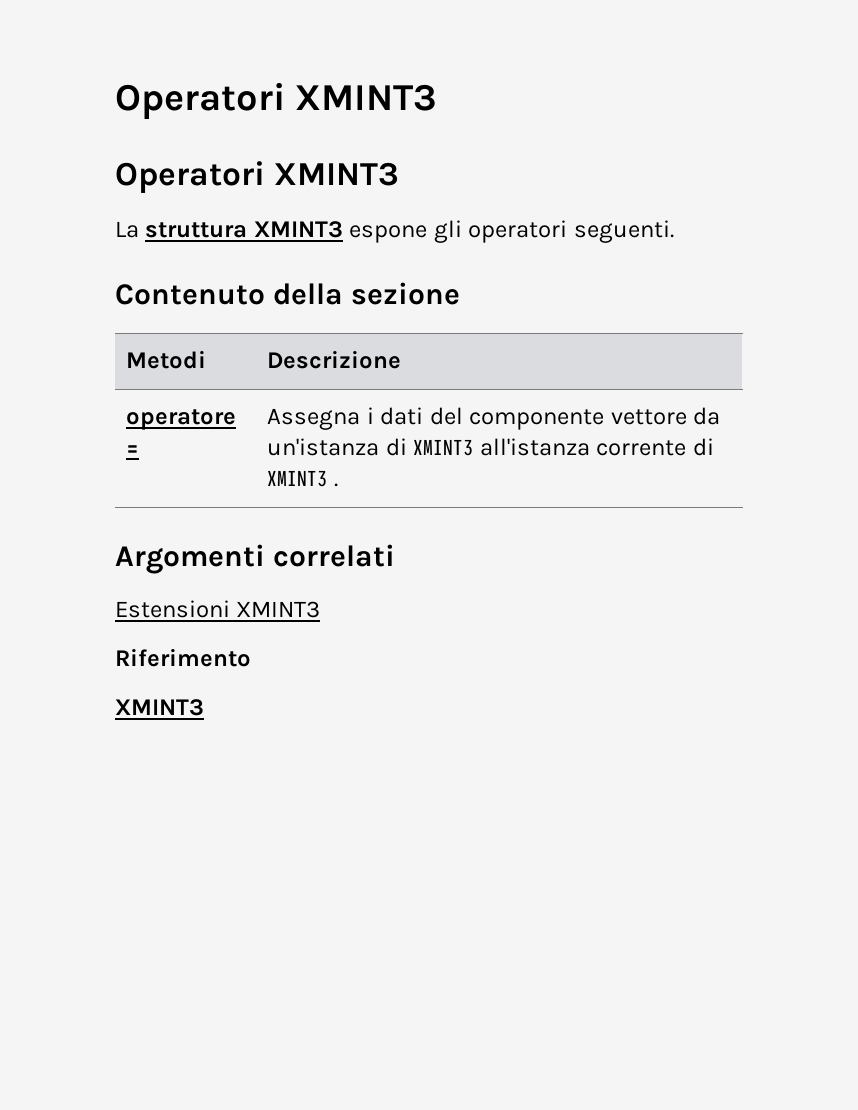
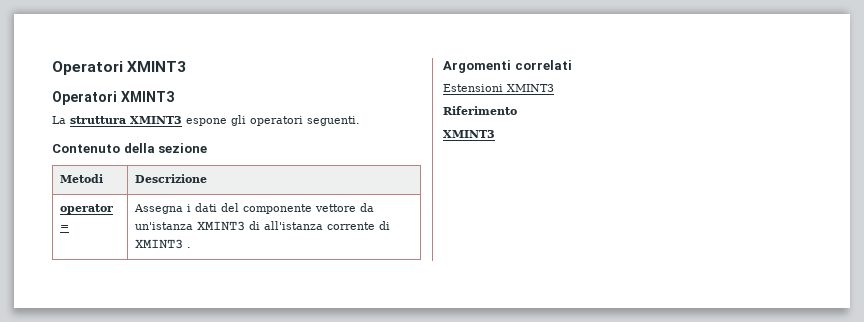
- operatore = | Assegna i dati del componente vettore da un'istanza di XMINT3 all'istanza corrente di XMINT3 .
+ operator = | Assegna i dati del componente vettore da un'istanza XMINT3 di all'istanza corrente di XMINT3 .

